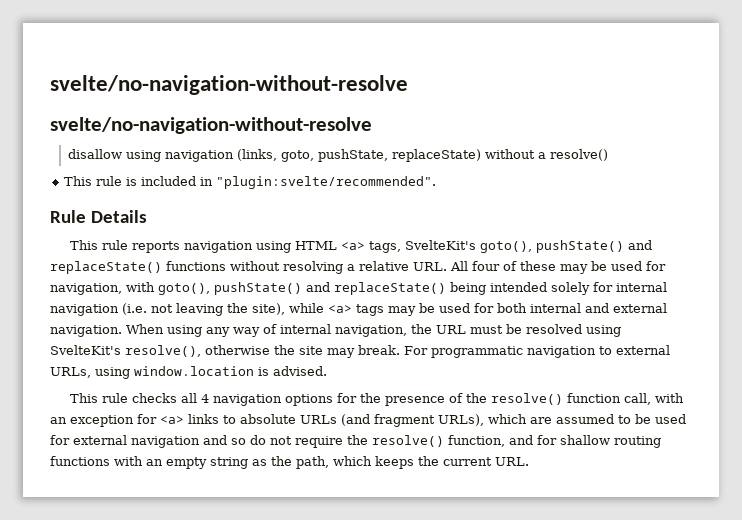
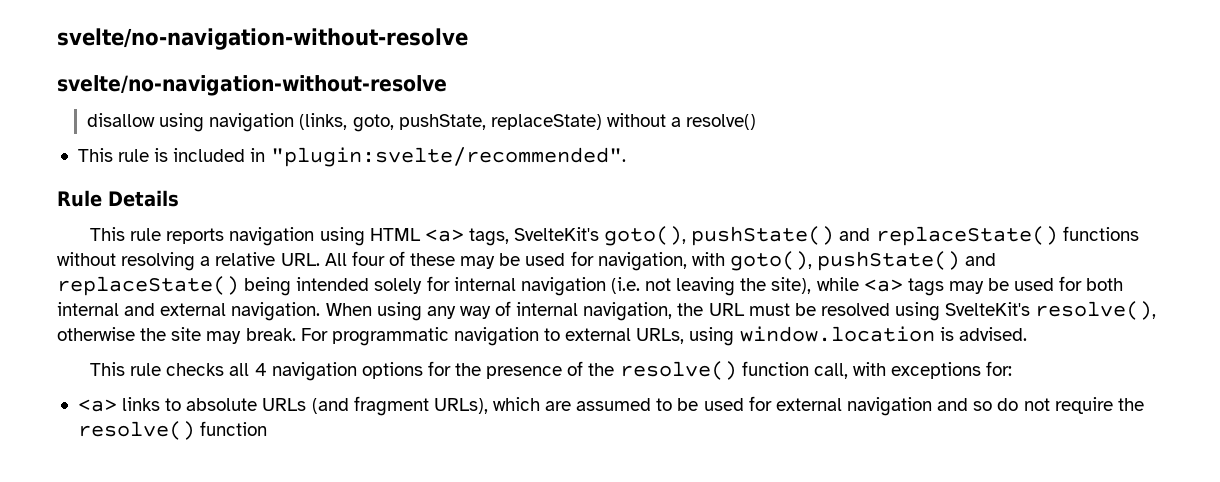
- This rule checks all 4 navigation options for the presence of the resolve() function call, with an exception for <a> links to absolute URLs (and fragment URLs), which are assumed to be used for external navigation and so do not require the resolve() function, and for shallow routing functions with an empty string as the path, which keeps the current URL.
+ This rule checks all 4 navigation options for the presence of the resolve() function call, with exceptions for:
+ <a> links to absolute URLs (and fragment URLs), which are assumed to be used for external navigation and so do not require the resolve() function

